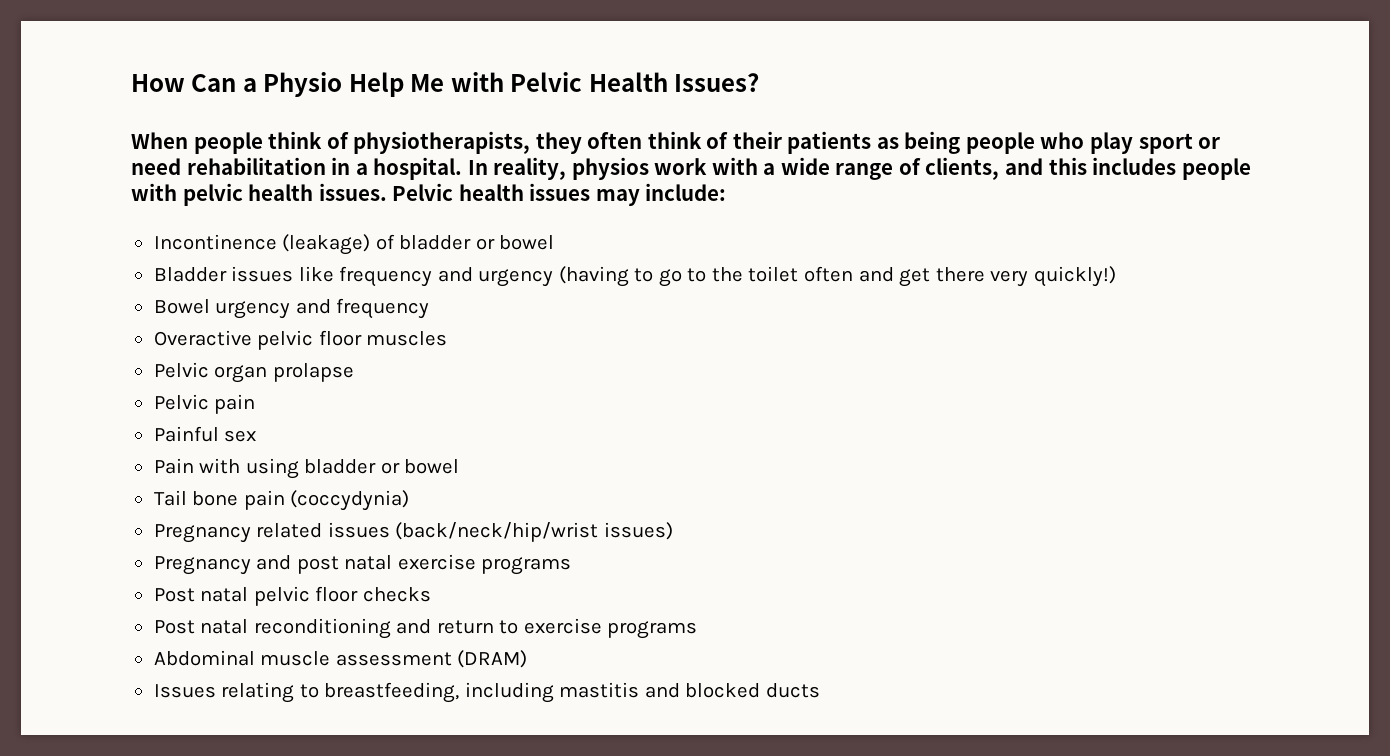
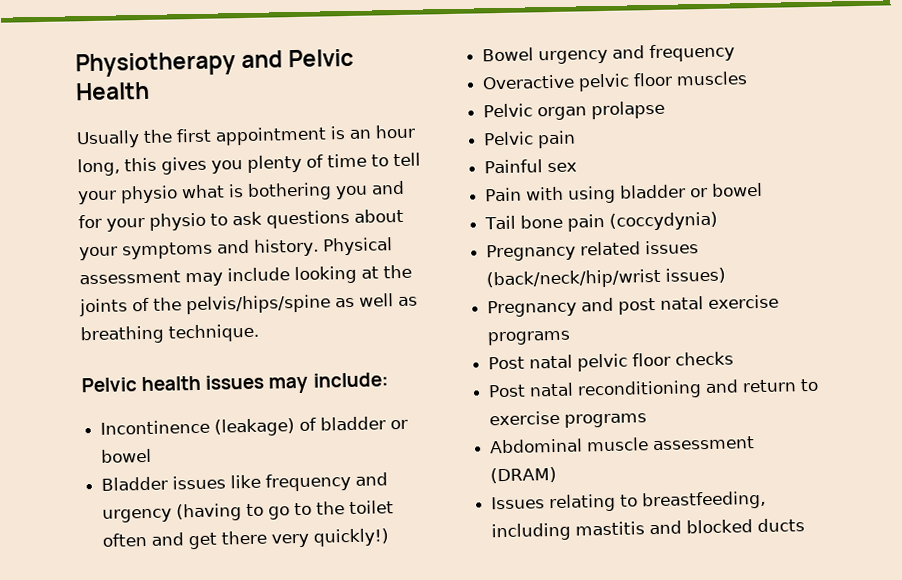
- How Can a Physio Help Me with Pelvic Health Issues?
- When people think of physiotherapists, they often think of their patients as being people who play sport or need rehabilitation in a hospital. In reality, physios work with a wide range of clients, and this includes people with pelvic health issues. Pelvic health issues may include:
+ Physiotherapy and Pelvic Health
+ Usually the first appointment is an hour long, this gives you plenty of time to tell your physio what is bothering you and for your physio to ask questions about your symptoms and history. Physical assessment may include looking at the joints of the pelvis/hips/spine as well as breathing technique.
+ Pelvic health issues may include:

